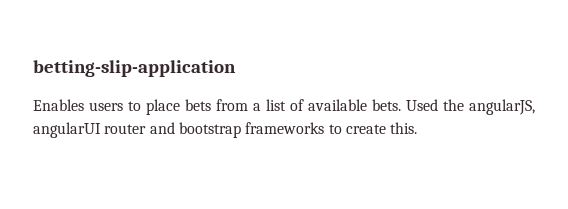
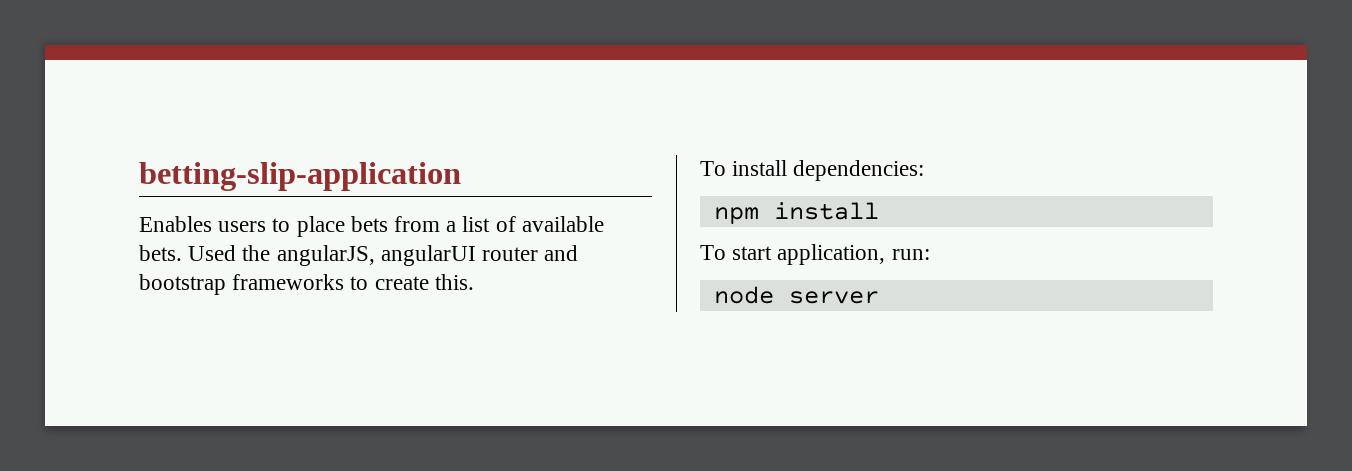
+ To install dependencies:
+ npm install
+ To start application, run:
+ node server

